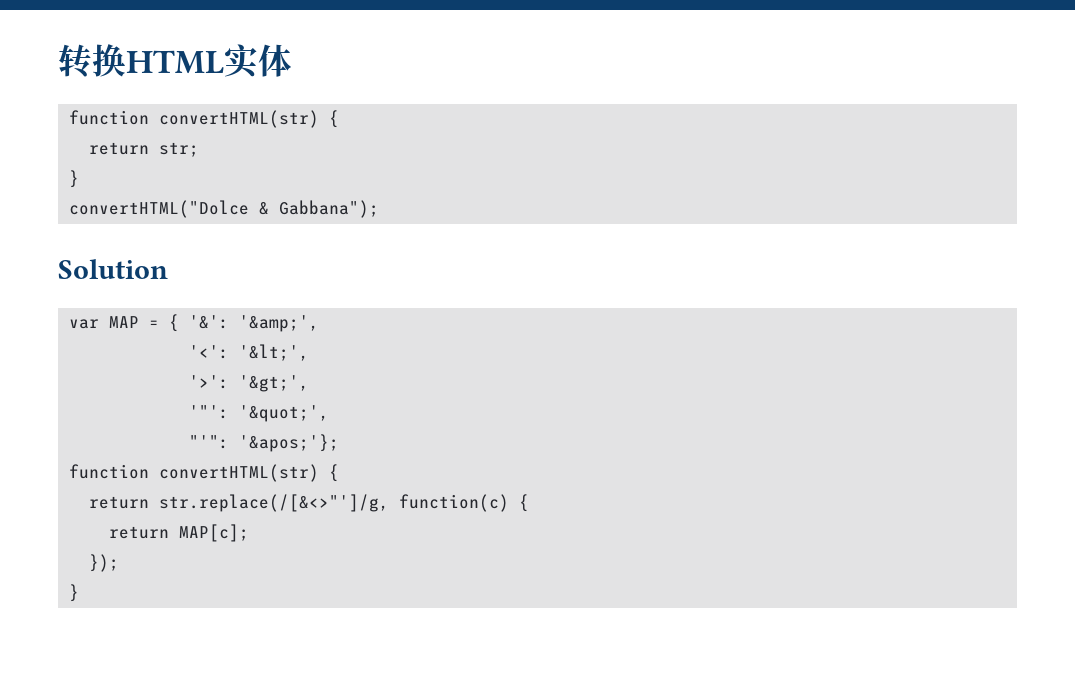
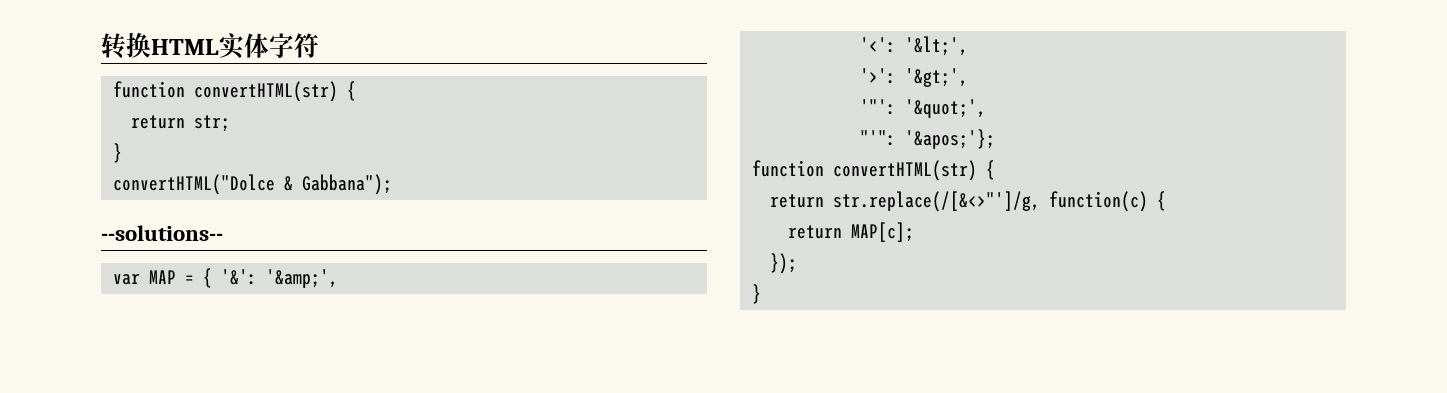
- 转换HTML实体
+ 转换HTML实体字符
- Solution
+ --solutions--

